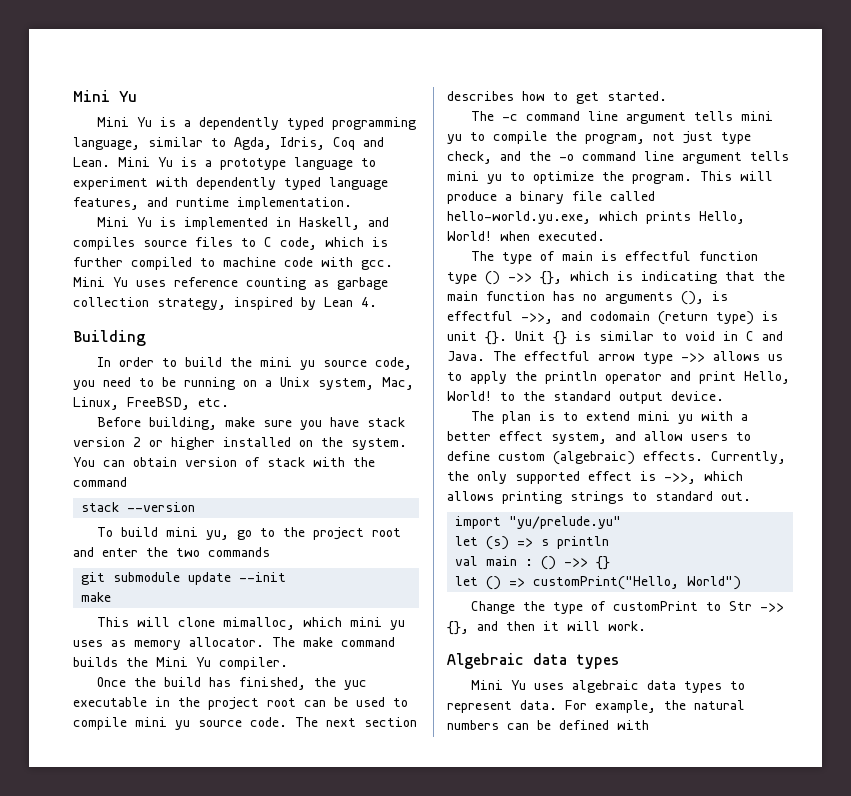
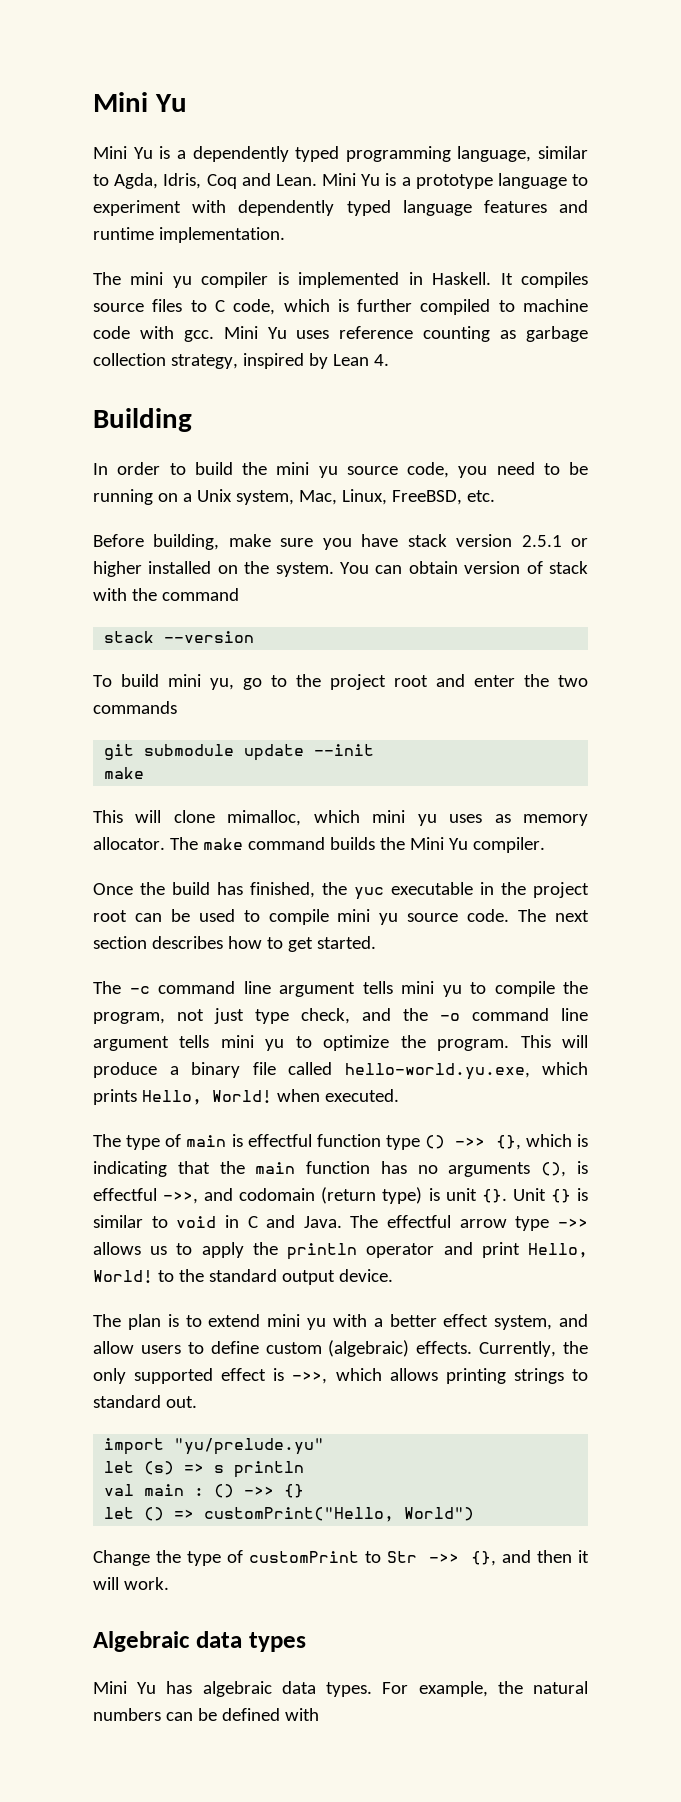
- Mini Yu is a prototype language to experiment with dependently typed language features, and runtime implementation.
+ Mini Yu is a prototype language to experiment with dependently typed language features and runtime implementation.
- Mini Yu is implemented in Haskell, and compiles source files to C code, which is further compiled to machine code with gcc.
+ The mini yu compiler is implemented in Haskell. It compiles source files to C code, which is further compiled to machine code with gcc.
- Before building, make sure you have stack version 2 or higher installed on the system.
+ Before building, make sure you have stack version 2.5.1 or higher installed on the system.
- Mini Yu uses algebraic data types to represent data.
+ Mini Yu has algebraic data types.

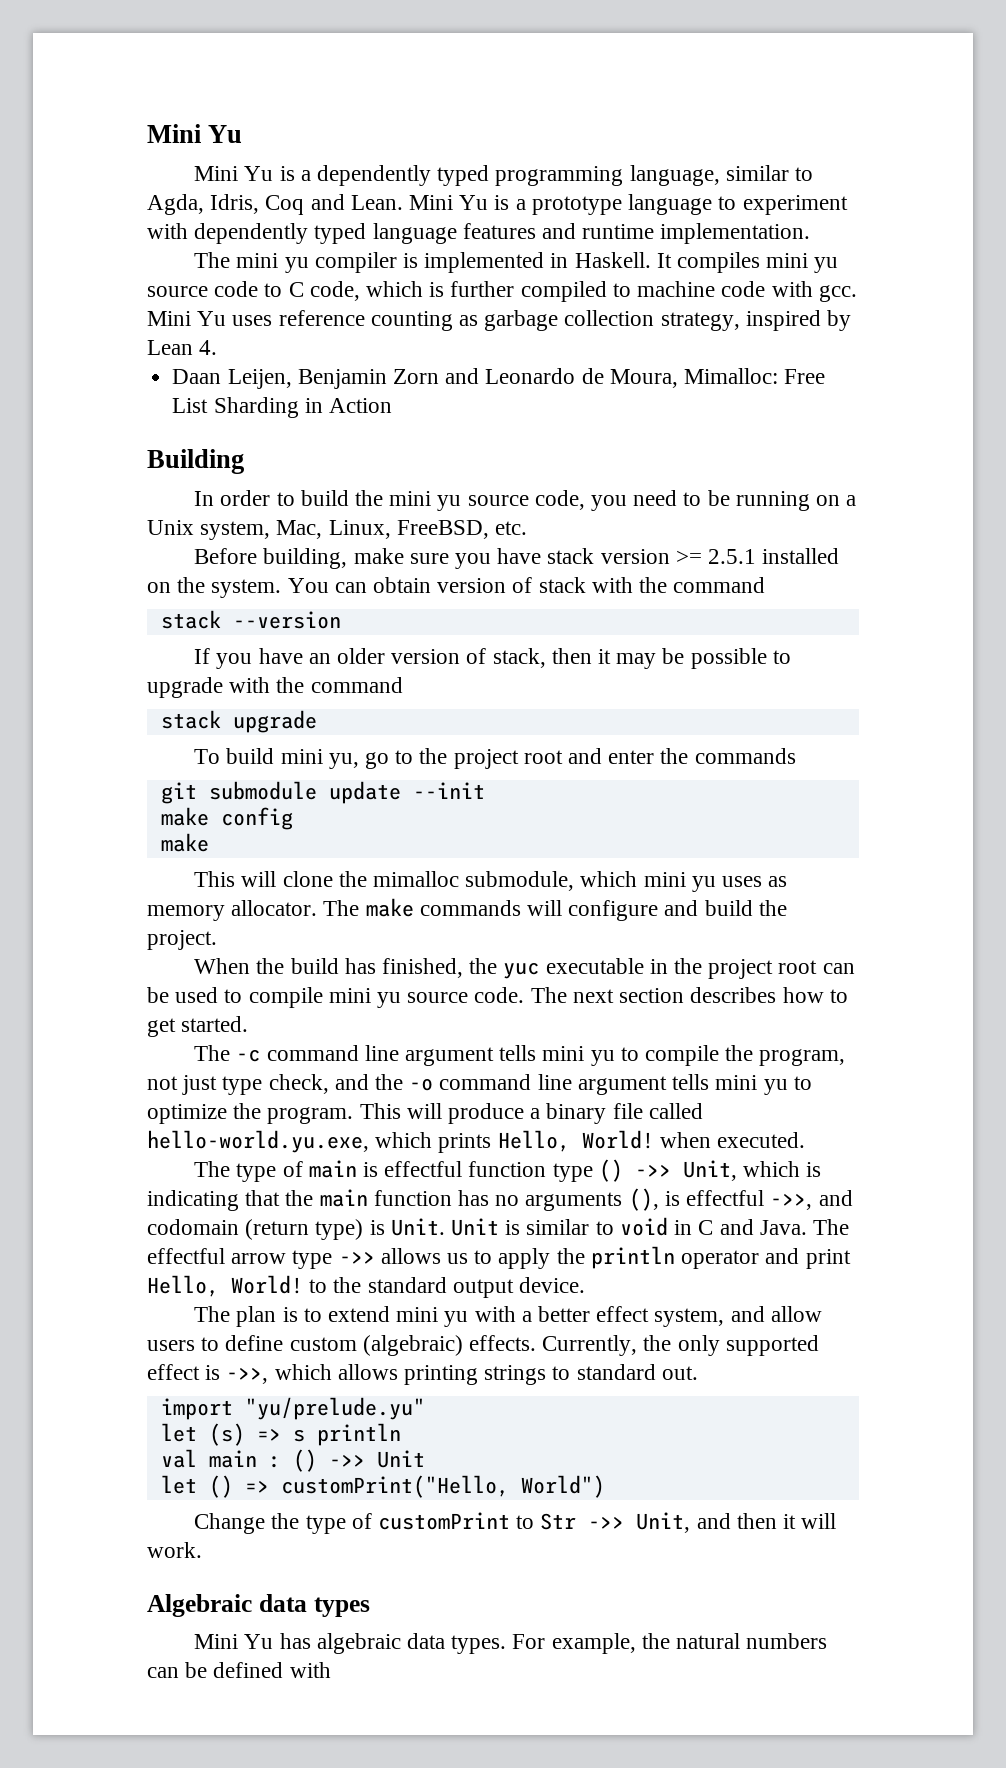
- It compiles source files to C code, which is further compiled to machine code with gcc.
+ It compiles mini yu source code to C code, which is further compiled to machine code with gcc.
+ Daan Leijen, Benjamin Zorn and Leonardo de Moura, Mimalloc: Free List Sharding in Action
- Before building, make sure you have stack version 2.5.1 or higher installed on the system.
+ Before building, make sure you have stack version >= 2.5.1 installed on the system.
+ If you have an older version of stack, then it may be possible to upgrade with the command
+ stack upgrade
- To build mini yu, go to the project root and enter the two commands
+ To build mini yu, go to the project root and enter the commands
+ make config
- This will clone mimalloc, which mini yu uses as memory allocator.
+ This will clone the mimalloc submodule, which mini yu uses as memory allocator.
- The make command builds the Mini Yu compiler.
- Once the build has finished, the yuc executable in the project root can be used to compile mini yu source code.
+ The make commands will configure and build the project.
+ When the build has finished, the yuc executable in the project root can be used to compile mini yu source code.
- The type of main is effectful function type () ->> {}, which is indicating that the main function has no arguments (), is effectful ->>, and codomain (return type) is unit {}. Unit {} is similar to void in C and Java.
+ The type of main is effectful function type () ->> Unit, which is indicating that the main function has no arguments (), is effectful ->>, and codomain (return type) is Unit. Unit is similar to void in C and Java.
- val main : () ->> {}
+ val main : () ->> Unit
- Change the type of customPrint to Str ->> {}, and then it will work.
+ Change the type of customPrint to Str ->> Unit, and then it will work.

